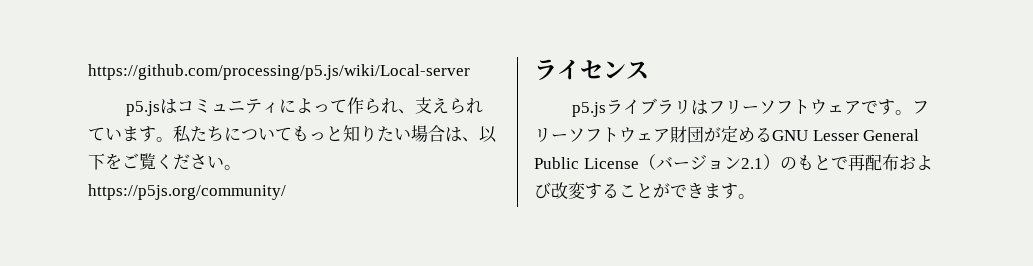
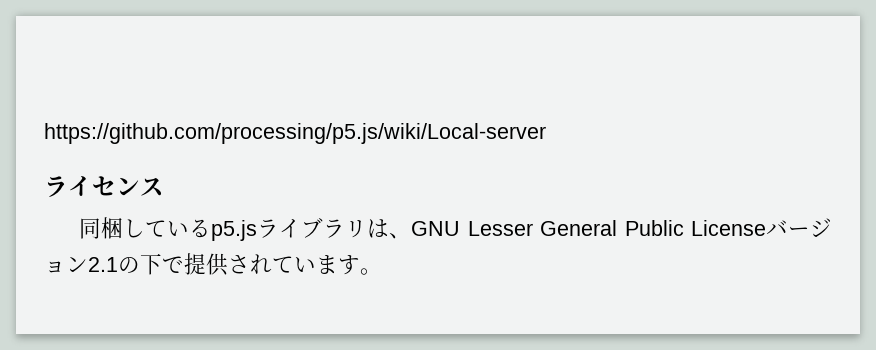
- p5.jsはコミュニティによって作られ、支えられています。私たちについてもっと知りたい場合は、以下をご覧ください。
- https://p5js.org/community/
- p5.jsライブラリはフリーソフトウェアです。フリーソフトウェア財団が定めるGNU Lesser General Public License（バージョン2.1）のもとで再配布および改変することができます。
+ 同梱しているp5.jsライブラリは、GNU Lesser General Public Licenseバージョン2.1の下で提供されています。

